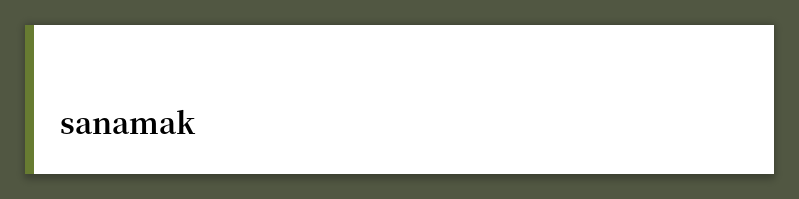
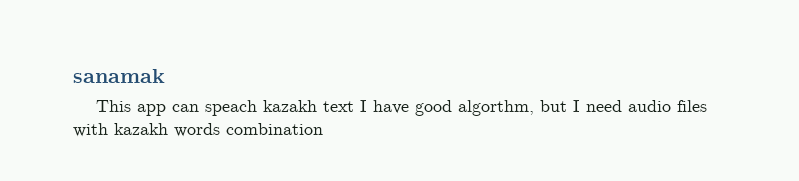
+ This app can speach kazakh text I have good algorthm, but I need audio files with kazakh words combination

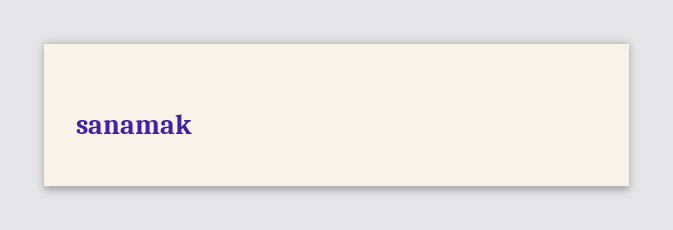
- This app can speach kazakh text I have good algorthm, but I need audio files with kazakh words combination

